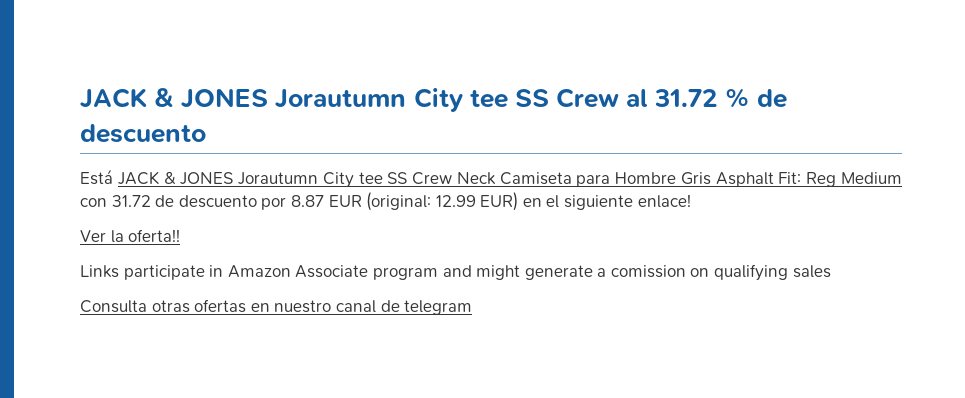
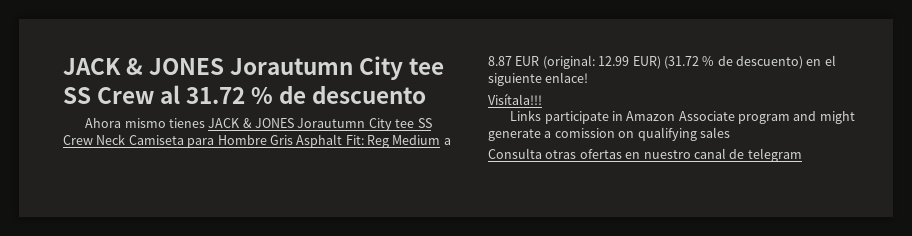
- Está JACK & JONES Jorautumn City tee SS Crew Neck Camiseta para Hombre Gris Asphalt Fit: Reg Medium con 31.72 de descuento por 8.87 EUR (original: 12.99 EUR) en el siguiente enlace!
+ Ahora mismo tienes JACK & JONES Jorautumn City tee SS Crew Neck Camiseta para Hombre Gris Asphalt Fit: Reg Medium a 8.87 EUR (original: 12.99 EUR) (31.72 % de descuento) en el siguiente enlace!
- Ver la oferta!!
+ Visítala!!!

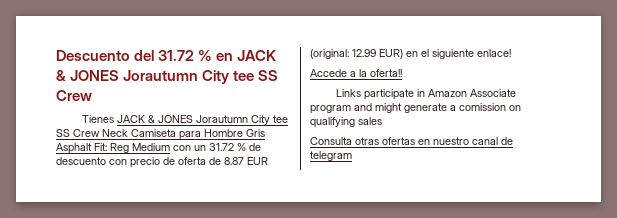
- JACK & JONES Jorautumn City tee SS Crew al 31.72 % de descuento
- Ahora mismo tienes JACK & JONES Jorautumn City tee SS Crew Neck Camiseta para Hombre Gris Asphalt Fit: Reg Medium a 8.87 EUR (original: 12.99 EUR) (31.72 % de descuento) en el siguiente enlace!
+ Descuento del 31.72 % en JACK & JONES Jorautumn City tee SS Crew
+ Tienes JACK & JONES Jorautumn City tee SS Crew Neck Camiseta para Hombre Gris Asphalt Fit: Reg Medium con un 31.72 % de descuento con precio de oferta de 8.87 EUR (original: 12.99 EUR) en el siguiente enlace!
- Visítala!!!
+ Accede a la oferta!!

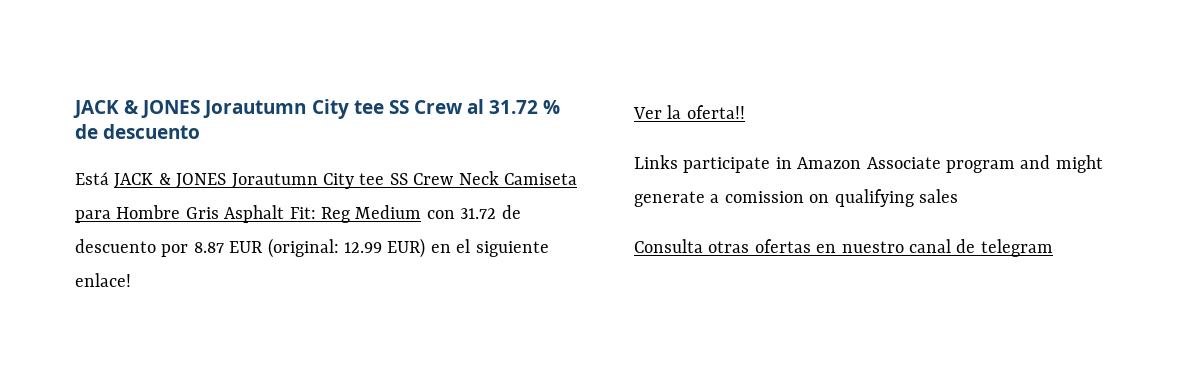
- Descuento del 31.72 % en JACK & JONES Jorautumn City tee SS Crew
- Tienes JACK & JONES Jorautumn City tee SS Crew Neck Camiseta para Hombre Gris Asphalt Fit: Reg Medium con un 31.72 % de descuento con precio de oferta de 8.87 EUR (original: 12.99 EUR) en el siguiente enlace!
+ JACK & JONES Jorautumn City tee SS Crew al 31.72 % de descuento
+ Está JACK & JONES Jorautumn City tee SS Crew Neck Camiseta para Hombre Gris Asphalt Fit: Reg Medium con 31.72 de descuento por 8.87 EUR (original: 12.99 EUR) en el siguiente enlace!
- Accede a la oferta!!
+ Ver la oferta!!

